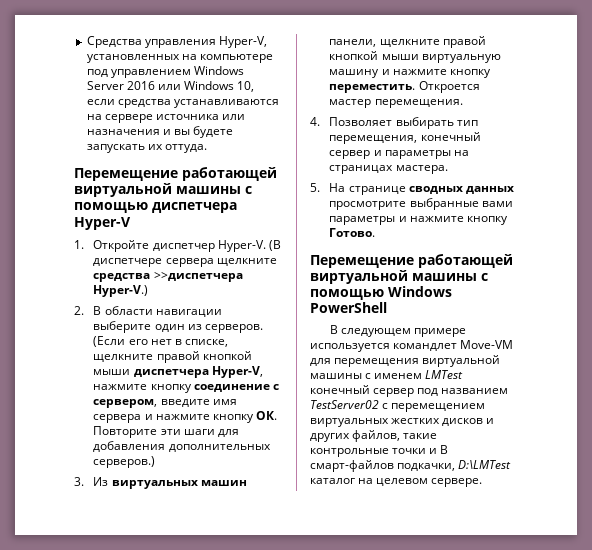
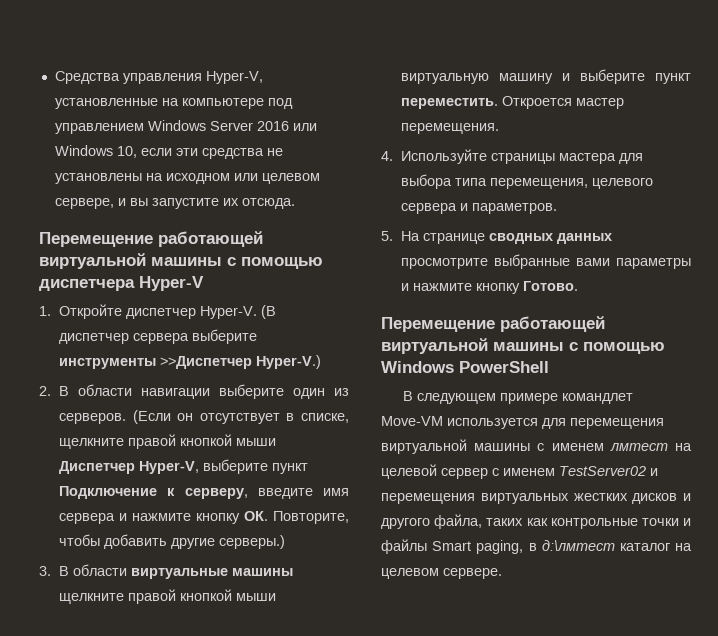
- Средства управления Hyper-V, установленных на компьютере под управлением Windows Server 2016 или Windows 10, если средства устанавливаются на сервере источника или назначения и вы будете запускать их оттуда.
+ Средства управления Hyper-V, установленные на компьютере под управлением Windows Server 2016 или Windows 10, если эти средства не установлены на исходном или целевом сервере, и вы запустите их отсюда.
- (В диспетчере сервера щелкните средства >>диспетчера Hyper-V.)
+ (В диспетчер сервера выберите инструменты >>Диспетчер Hyper-V.)
- (Если его нет в списке, щелкните правой кнопкой мыши диспетчера Hyper-V, нажмите кнопку соединение с сервером, введите имя сервера и нажмите кнопку ОК. Повторите эти шаги для добавления дополнительных серверов.)
- 3. Из виртуальных машин панели, щелкните правой кнопкой мыши виртуальную машину и нажмите кнопку переместить.
+ (Если он отсутствует в списке, щелкните правой кнопкой мыши Диспетчер Hyper-V, выберите пункт Подключение к серверу, введите имя сервера и нажмите кнопку ОК. Повторите, чтобы добавить другие серверы.)
+ 3. В области виртуальные машины щелкните правой кнопкой мыши виртуальную машину и выберите пункт переместить.
- 4. Позволяет выбирать тип перемещения, конечный сервер и параметры на страницах мастера.
+ 4. Используйте страницы мастера для выбора типа перемещения, целевого сервера и параметров.
- В следующем примере используется командлет Move-VM для перемещения виртуальной машины с именем LMTest конечный сервер под названием TestServer02 с перемещением виртуальных жестких дисков и других файлов, такие контрольные точки и В смарт-файлов подкачки, D:\LMTest каталог на целевом сервере.
+ В следующем примере командлет Move-VM используется для перемещения виртуальной машины с именем лмтест на целевой сервер с именем TestServer02 и перемещения виртуальных жестких дисков и другого файла, таких как контрольные точки и файлы Smart paging, в д:\лмтест каталог на целевом сервере.

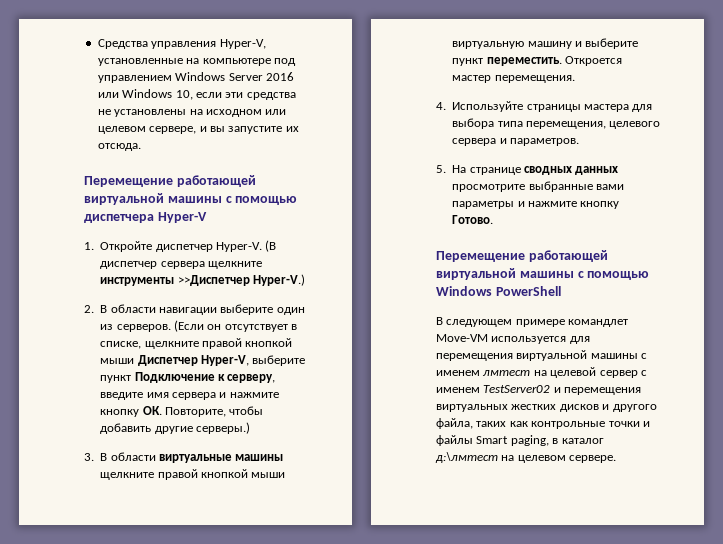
- (В диспетчер сервера выберите инструменты >>Диспетчер Hyper-V.)
+ (В диспетчер сервера щелкните инструменты >>Диспетчер Hyper-V.)
- В следующем примере командлет Move-VM используется для перемещения виртуальной машины с именем лмтест на целевой сервер с именем TestServer02 и перемещения виртуальных жестких дисков и другого файла, таких как контрольные точки и файлы Smart paging, в д:\лмтест каталог на целевом сервере.
+ В следующем примере командлет Move-VM используется для перемещения виртуальной машины с именем лмтест на целевой сервер с именем TestServer02 и перемещения виртуальных жестких дисков и другого файла, таких как контрольные точки и файлы Smart paging, в каталог д:\лмтест на целевом сервере.

